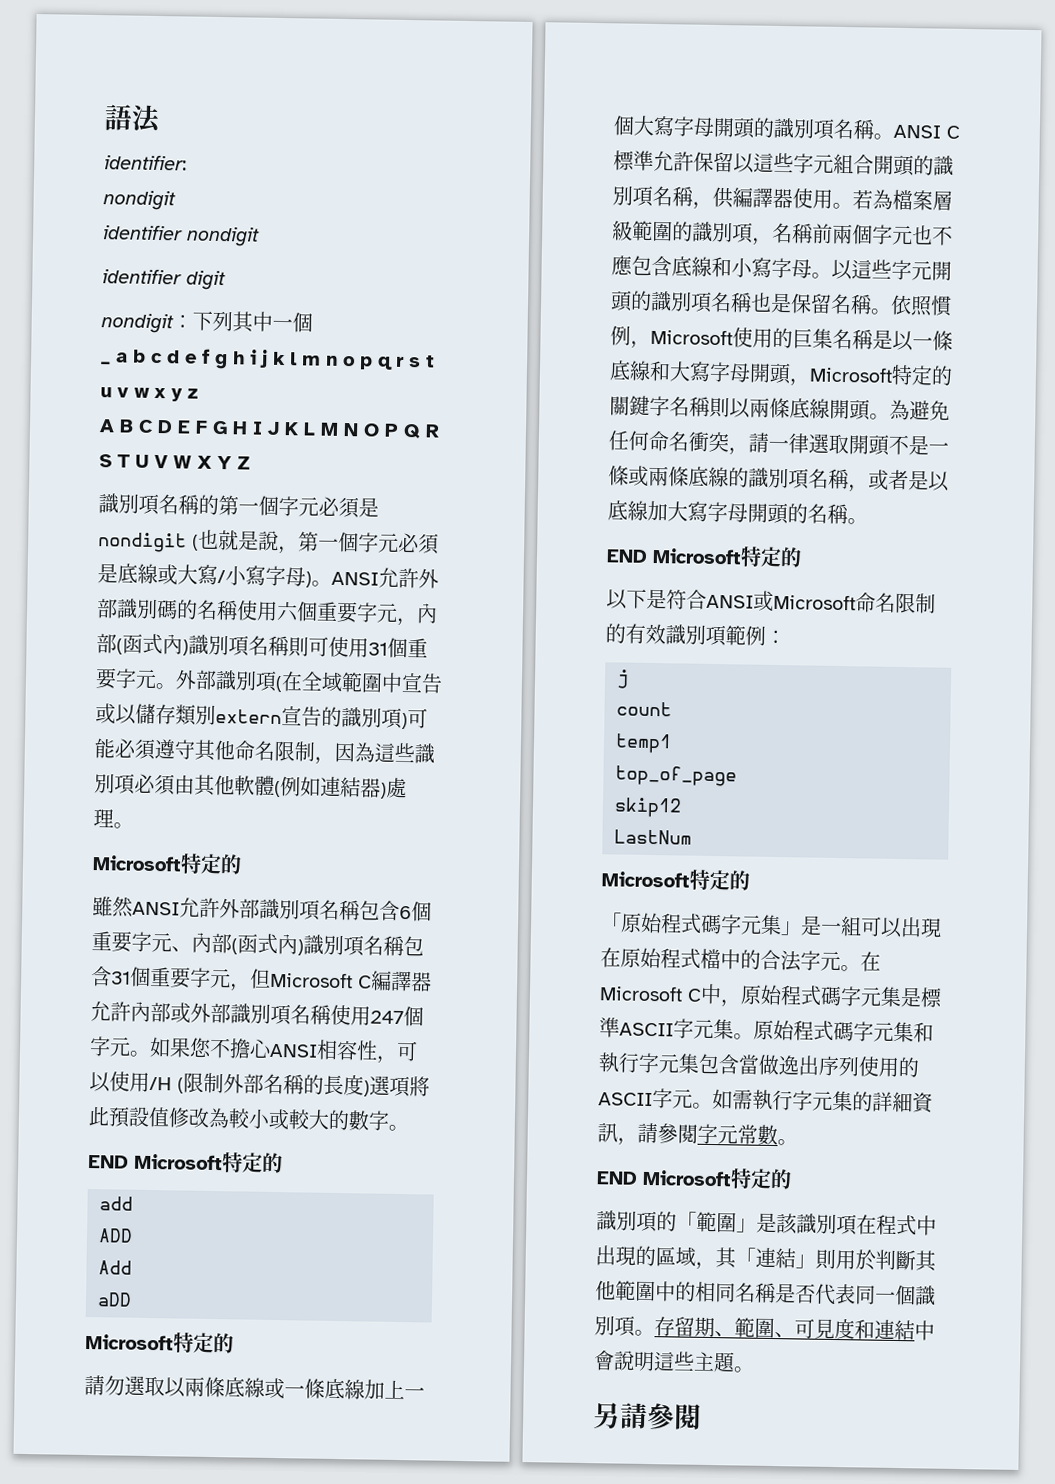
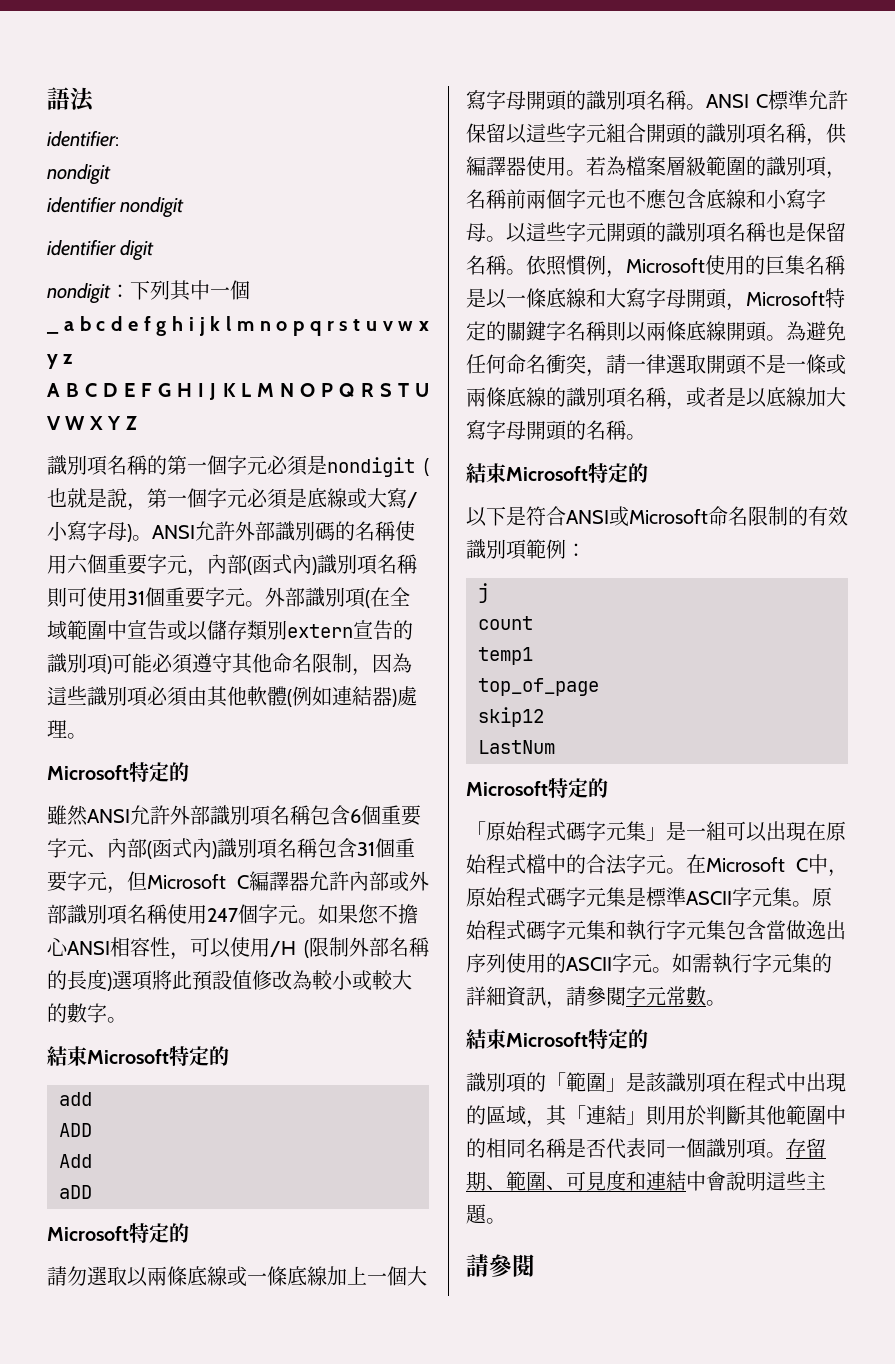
  如果您不擔心ANSI相容性，可以使用/H (限制外部名稱的長度)選項將此預設值修改為較小或較大的數字。
- END Microsoft特定的
+ 結束Microsoft特定的
  為避免任何命名衝突，請一律選取開頭不是一條或兩條底線的識別項名稱，或者是以底線加大寫字母開頭的名稱。
- END Microsoft特定的
+ 結束Microsoft特定的
  如需執行字元集的詳細資訊，請參閱字元常數。
- END Microsoft特定的
+ 結束Microsoft特定的
  存留期、範圍、可見度和連結中會說明這些主題。
- 另請參閱
+ 請參閱

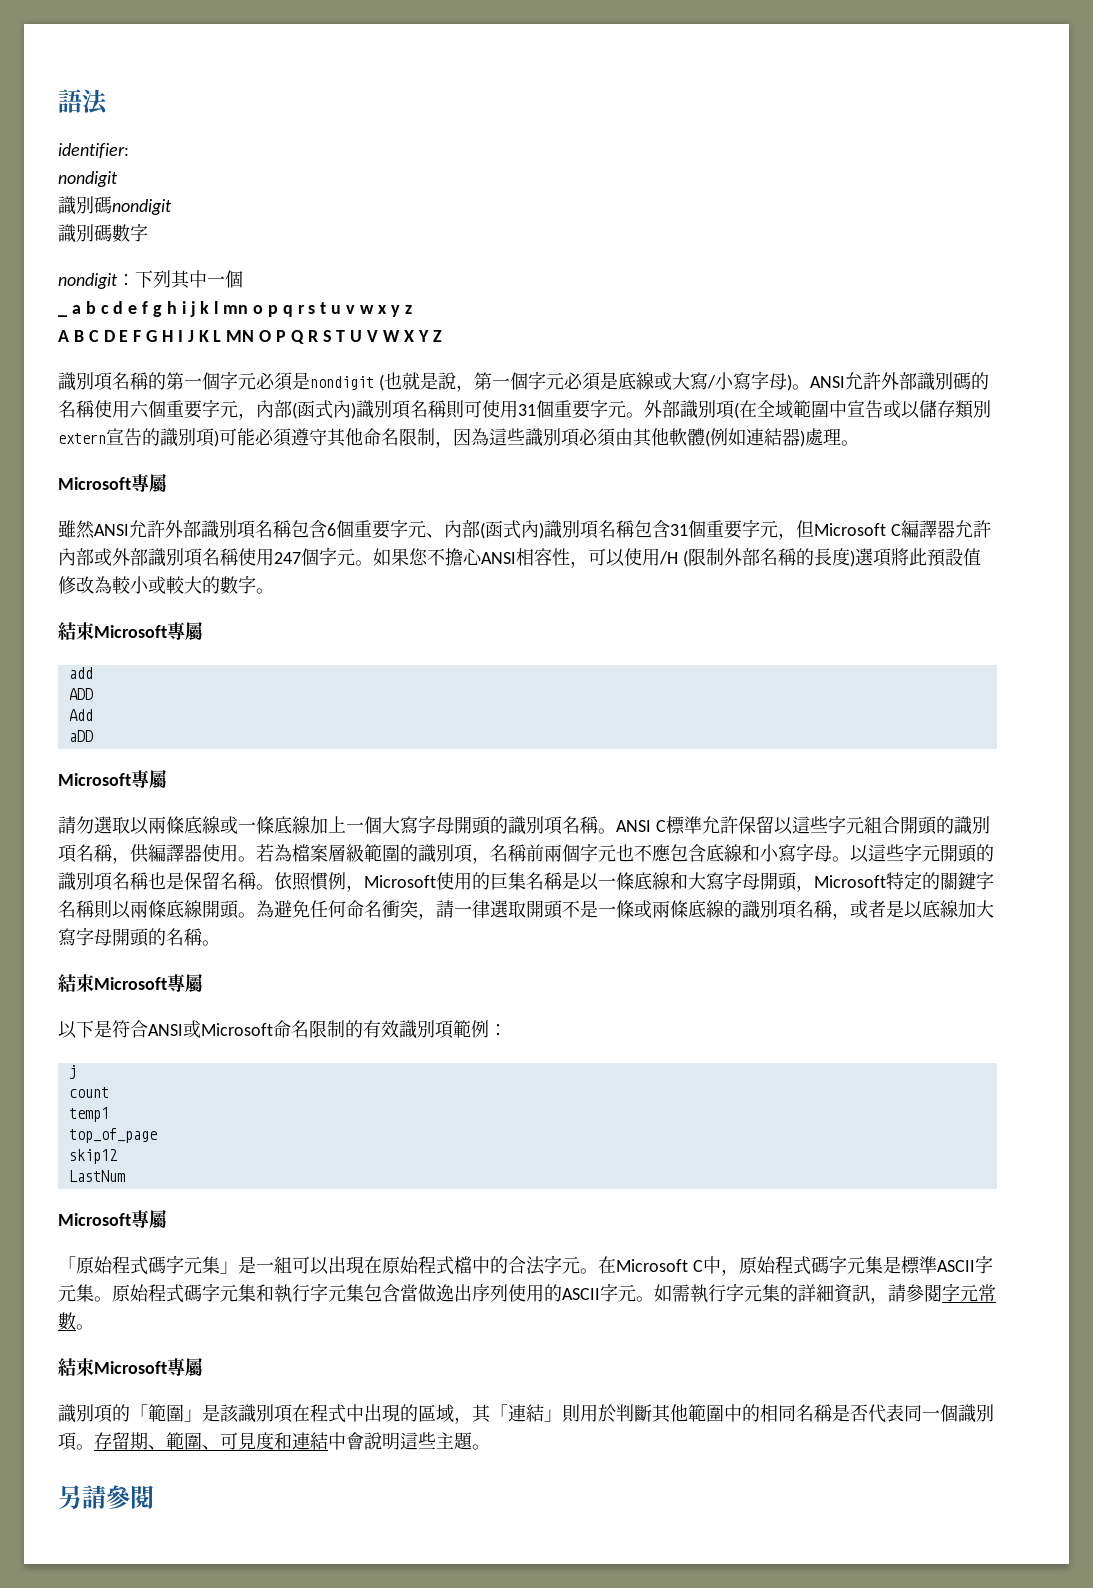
- identifier nondigit
- identifier digit
+ 識別碼nondigit
+ 識別碼數字
- _ a b c d e f g h i j k l m n o p q r s t u v w x y z
+ _ a b c d e f g h i j k l mn o p q r s t u v w x y z
- A B C D E F G H I J K L M N O P Q R S T U V W X Y Z
+ A B C D E F G H I J K L MN O P Q R S T U V W X Y Z
  外部識別項(在全域範圍中宣告或以儲存類別extern宣告的識別項)可能必須遵守其他命名限制，因為這些識別項必須由其他軟體(例如連結器)處理。
- Microsoft特定的
+ Microsoft專屬
  如果您不擔心ANSI相容性，可以使用/H (限制外部名稱的長度)選項將此預設值修改為較小或較大的數字。
- 結束Microsoft特定的
+ 結束Microsoft專屬
  aDD
- Microsoft特定的
+ Microsoft專屬
  為避免任何命名衝突，請一律選取開頭不是一條或兩條底線的識別項名稱，或者是以底線加大寫字母開頭的名稱。
- 結束Microsoft特定的
+ 結束Microsoft專屬
  LastNum
- Microsoft特定的
+ Microsoft專屬
  如需執行字元集的詳細資訊，請參閱字元常數。
- 結束Microsoft特定的
+ 結束Microsoft專屬
  存留期、範圍、可見度和連結中會說明這些主題。
- 請參閱
+ 另請參閱

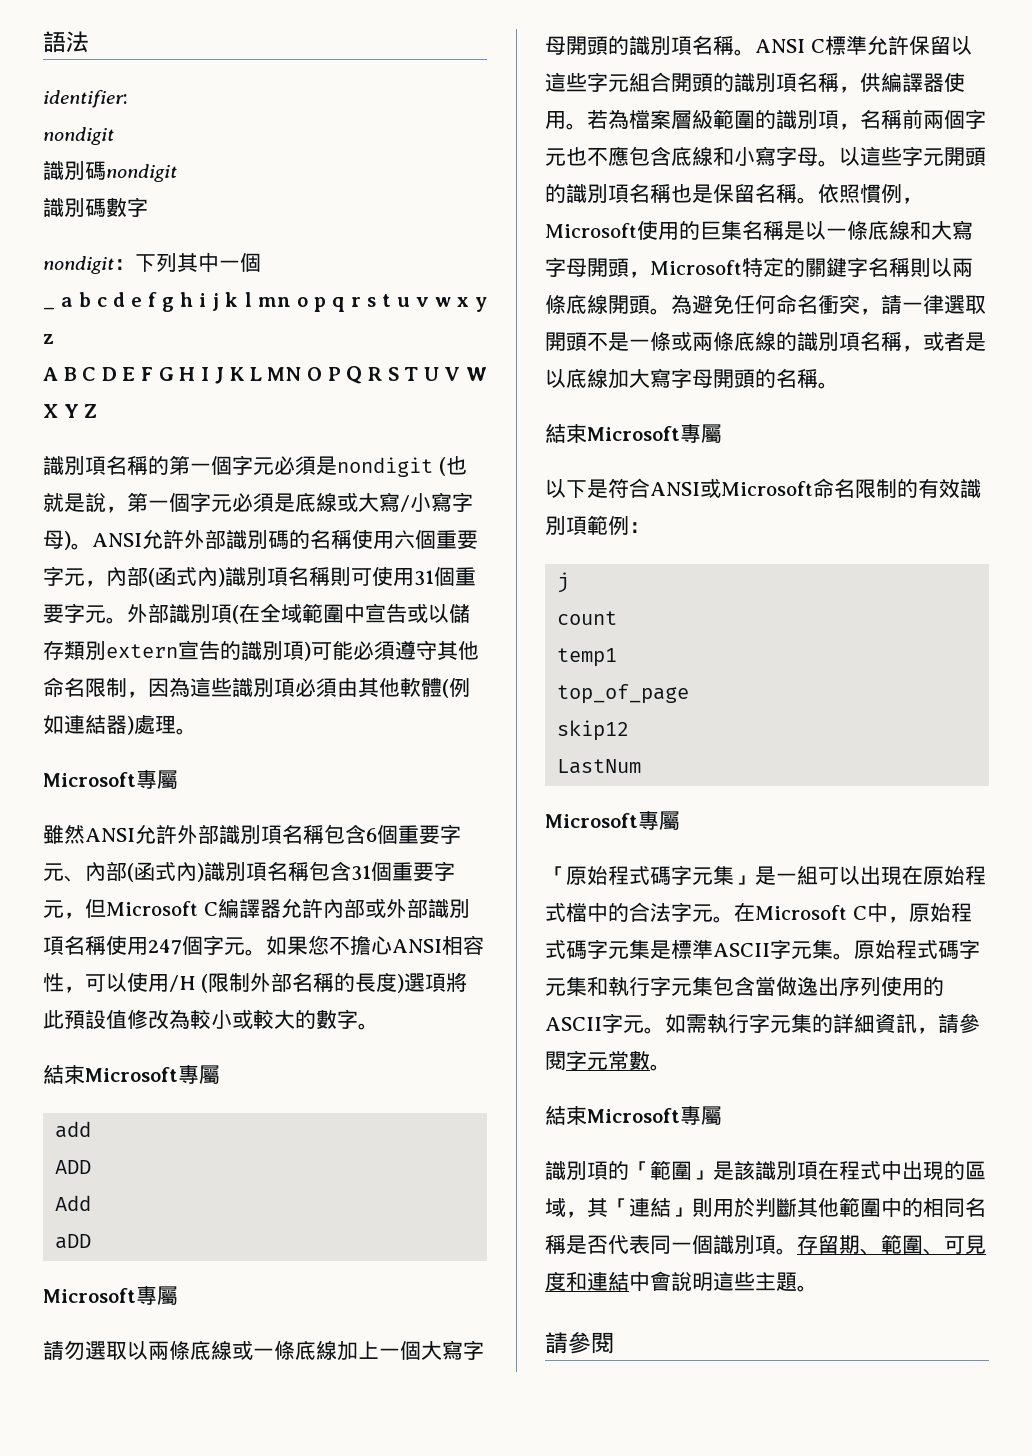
  存留期、範圍、可見度和連結中會說明這些主題。
- 另請參閱
+ 請參閱

